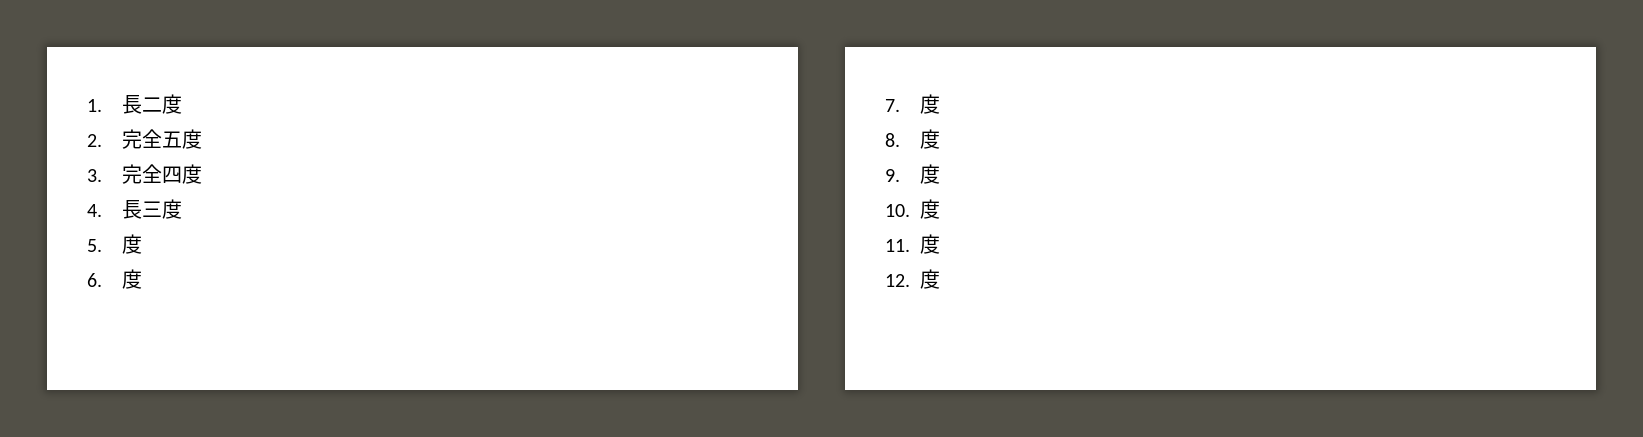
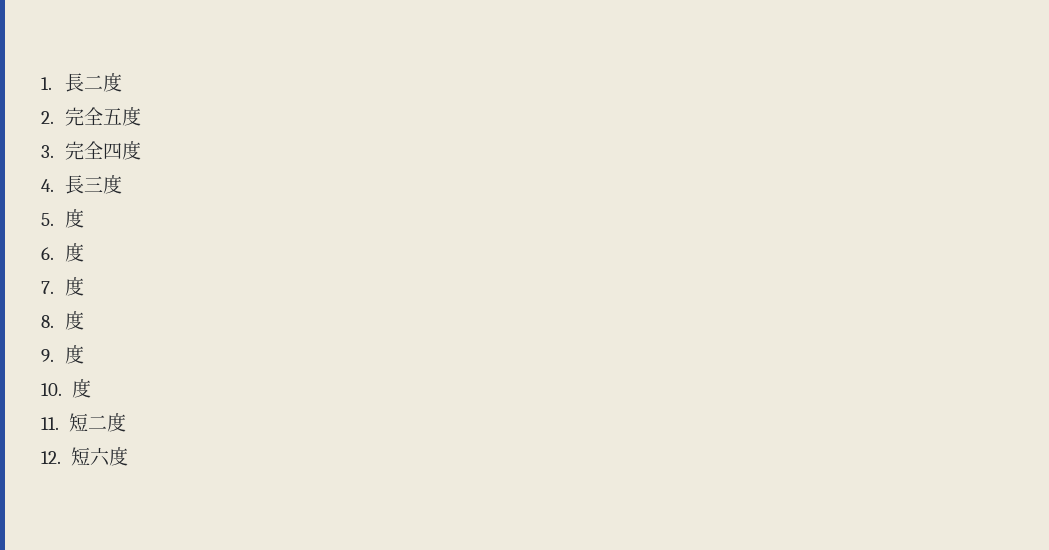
- 11.度
+ 11.短二度
- 12.度
+ 12.短六度

